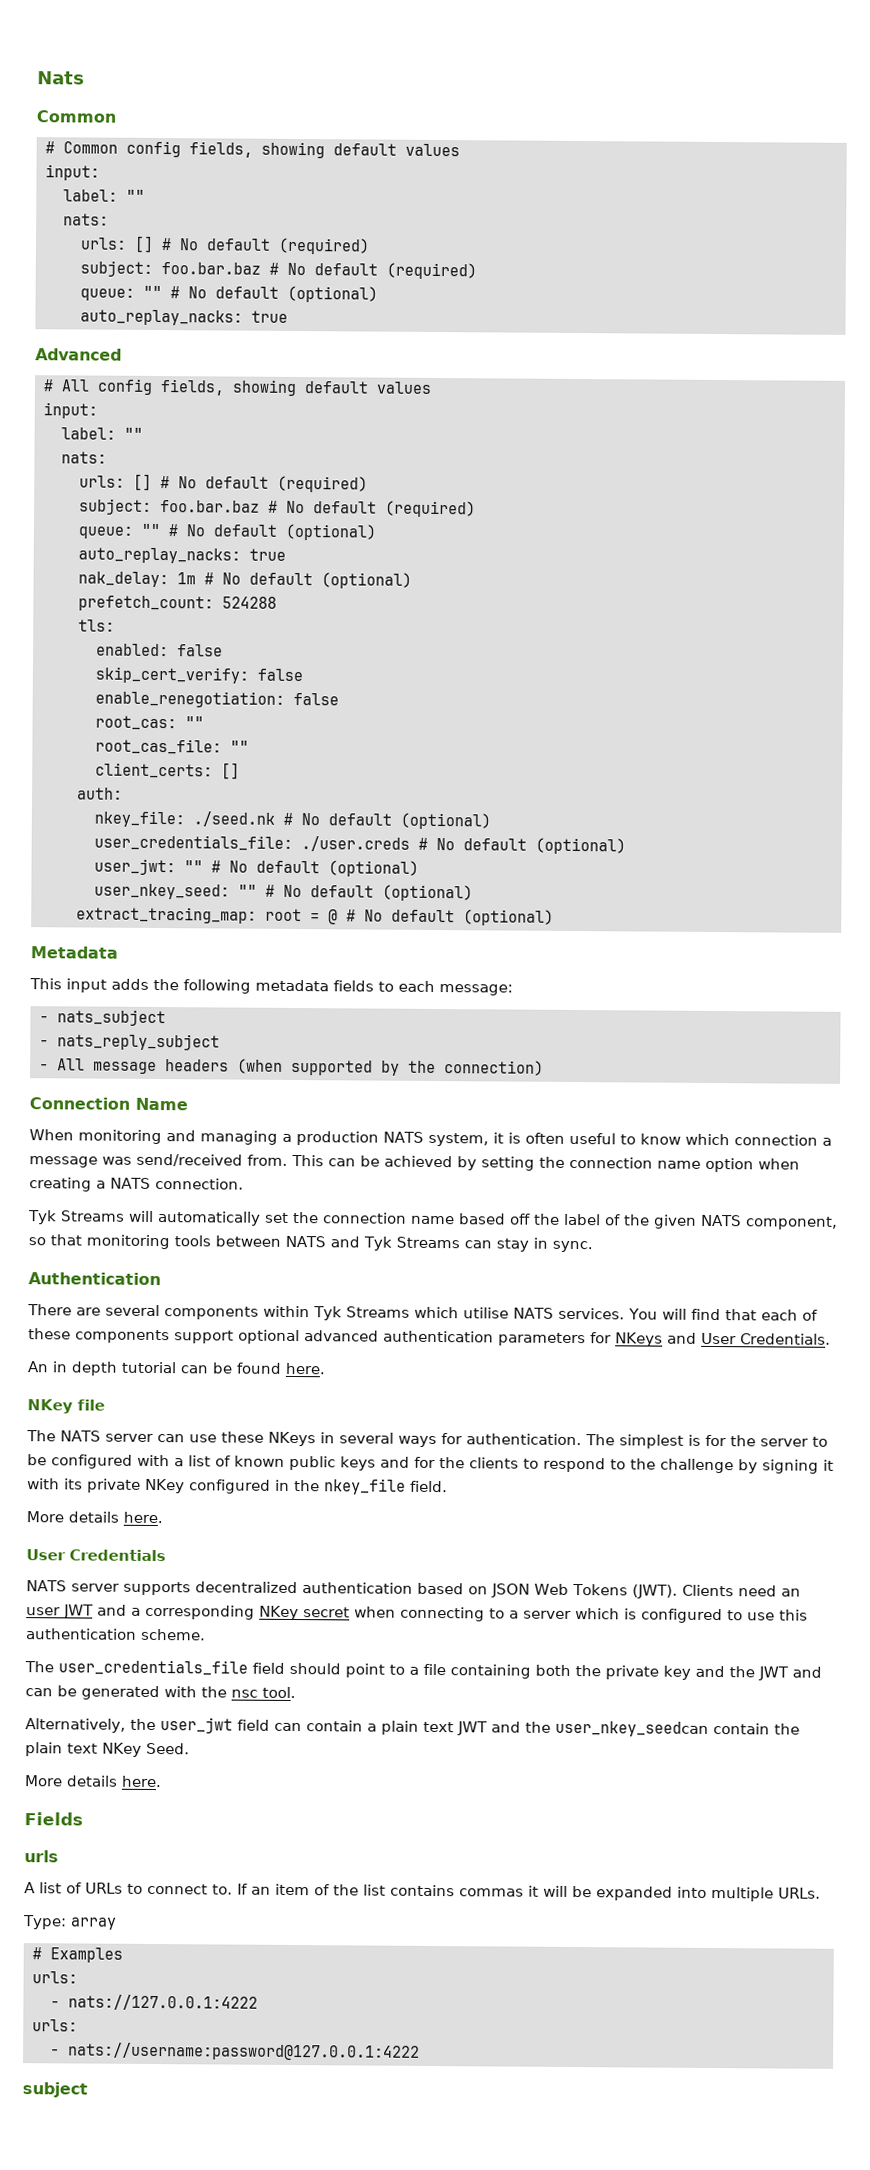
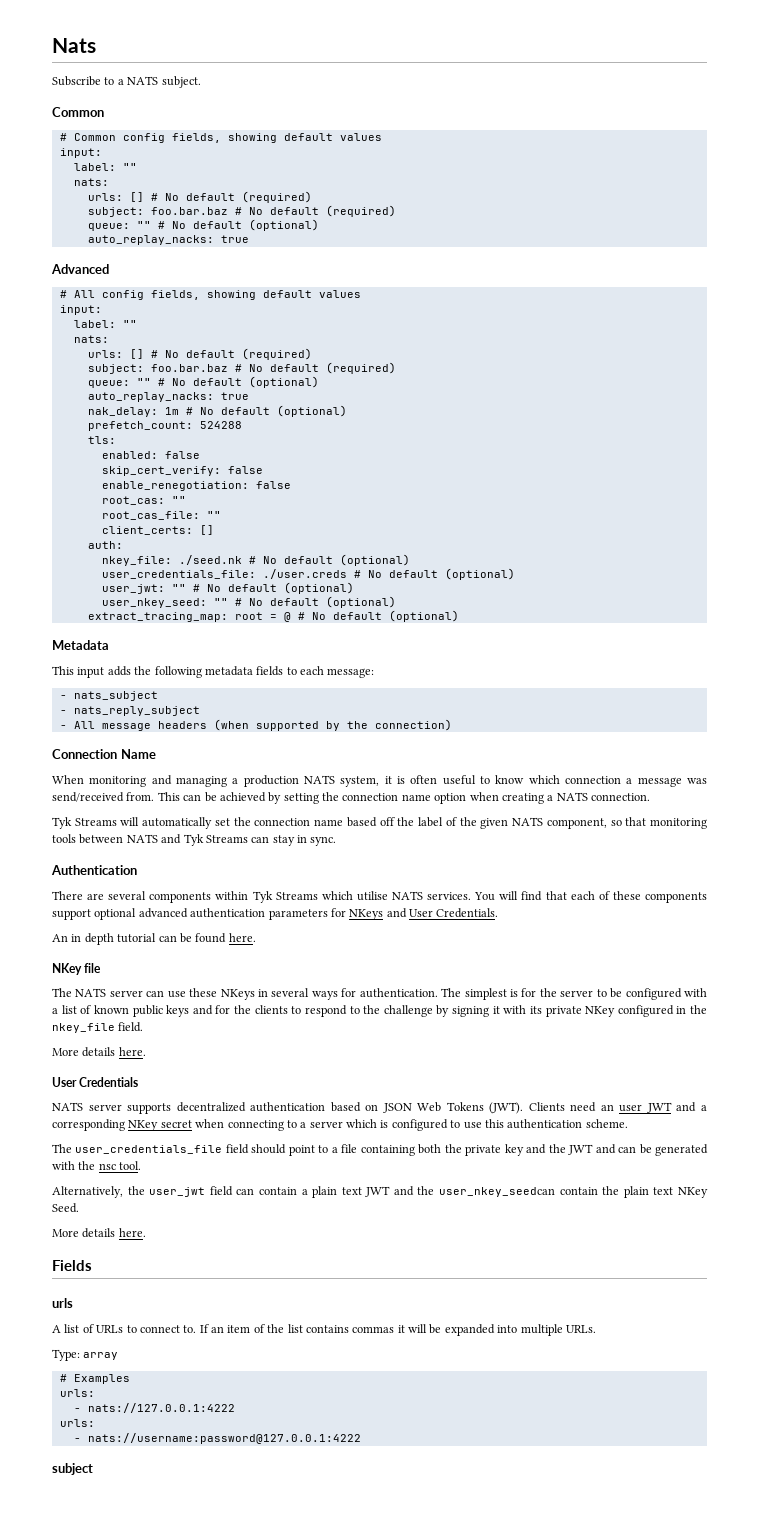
+ Subscribe to a NATS subject.

